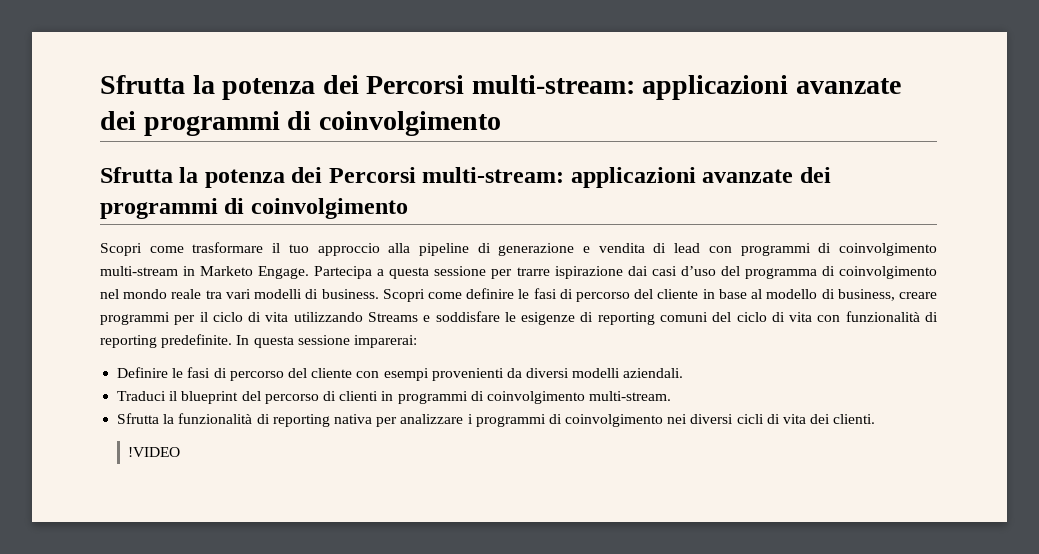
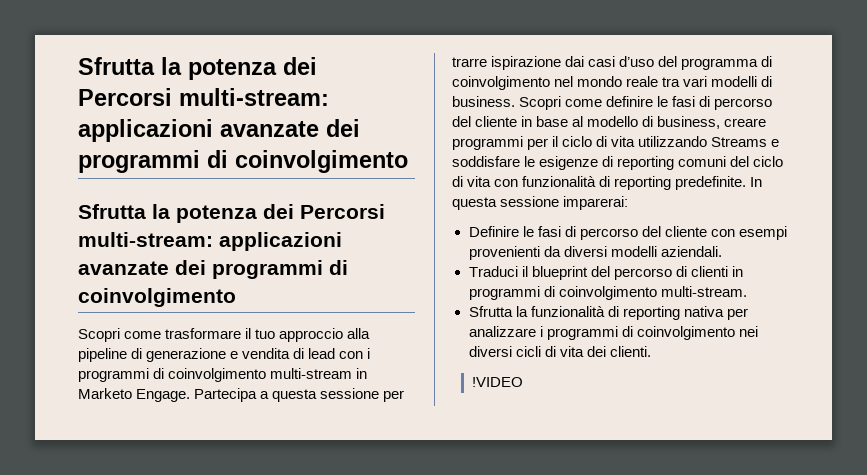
- Scopri come trasformare il tuo approccio alla pipeline di generazione e vendita di lead con programmi di coinvolgimento multi-stream in Marketo Engage.
+ Scopri come trasformare il tuo approccio alla pipeline di generazione e vendita di lead con i programmi di coinvolgimento multi-stream in Marketo Engage.

